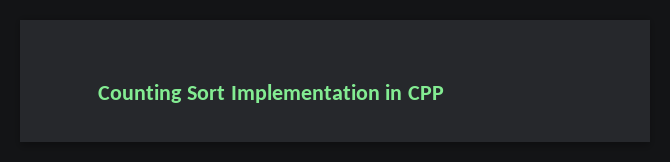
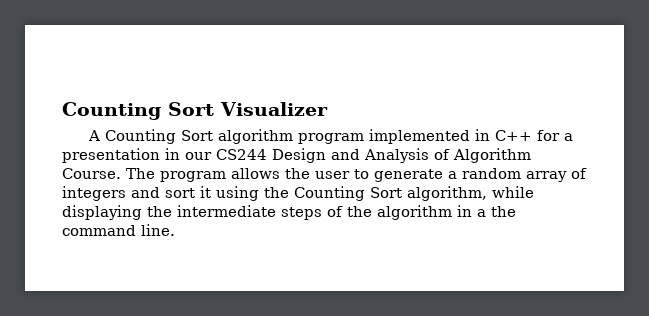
- Counting Sort Implementation in CPP
+ Counting Sort Visualizer
+ A Counting Sort algorithm program implemented in C++ for a presentation in our CS244 Design and Analysis of Algorithm Course. The program allows the user to generate a random array of integers and sort it using the Counting Sort algorithm, while displaying the intermediate steps of the algorithm in a the command line.

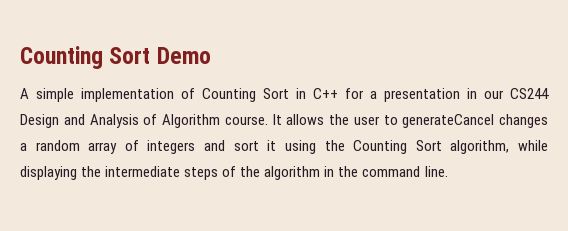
- Counting Sort Visualizer
+ Counting Sort Demo
- A Counting Sort algorithm program implemented in C++ for a presentation in our CS244 Design and Analysis of Algorithm Course. The program allows the user to generate a random array of integers and sort it using the Counting Sort algorithm, while displaying the intermediate steps of the algorithm in a the command line.
+ A simple implementation of Counting Sort in C++ for a presentation in our CS244 Design and Analysis of Algorithm course. It allows the user to generateCancel changes a random array of integers and sort it using the Counting Sort algorithm, while displaying the intermediate steps of the algorithm in the command line.

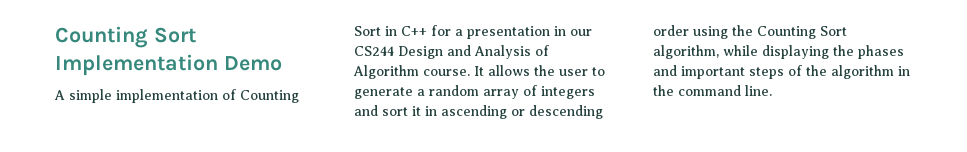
- Counting Sort Demo
+ Counting Sort Implementation Demo
- It allows the user to generateCancel changes a random array of integers and sort it using the Counting Sort algorithm, while displaying the intermediate steps of the algorithm in the command line.
+ It allows the user to generate a random array of integers and sort it in ascending or descending order using the Counting Sort algorithm, while displaying the phases and important steps of the algorithm in the command line.

